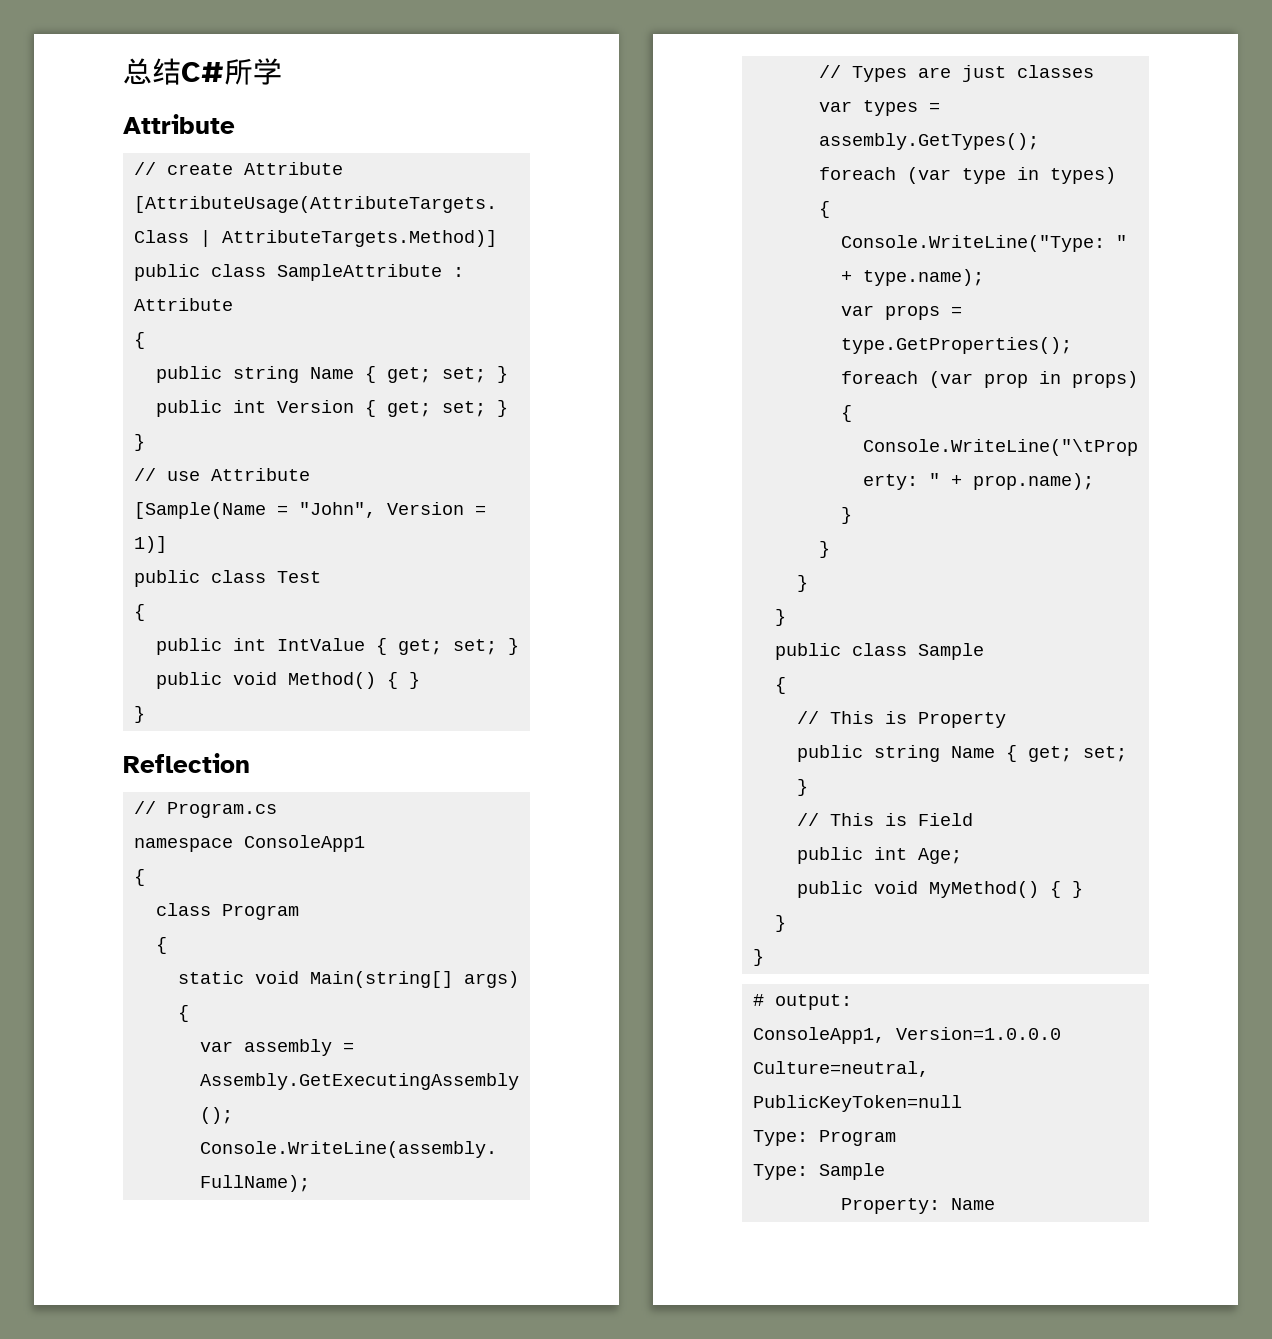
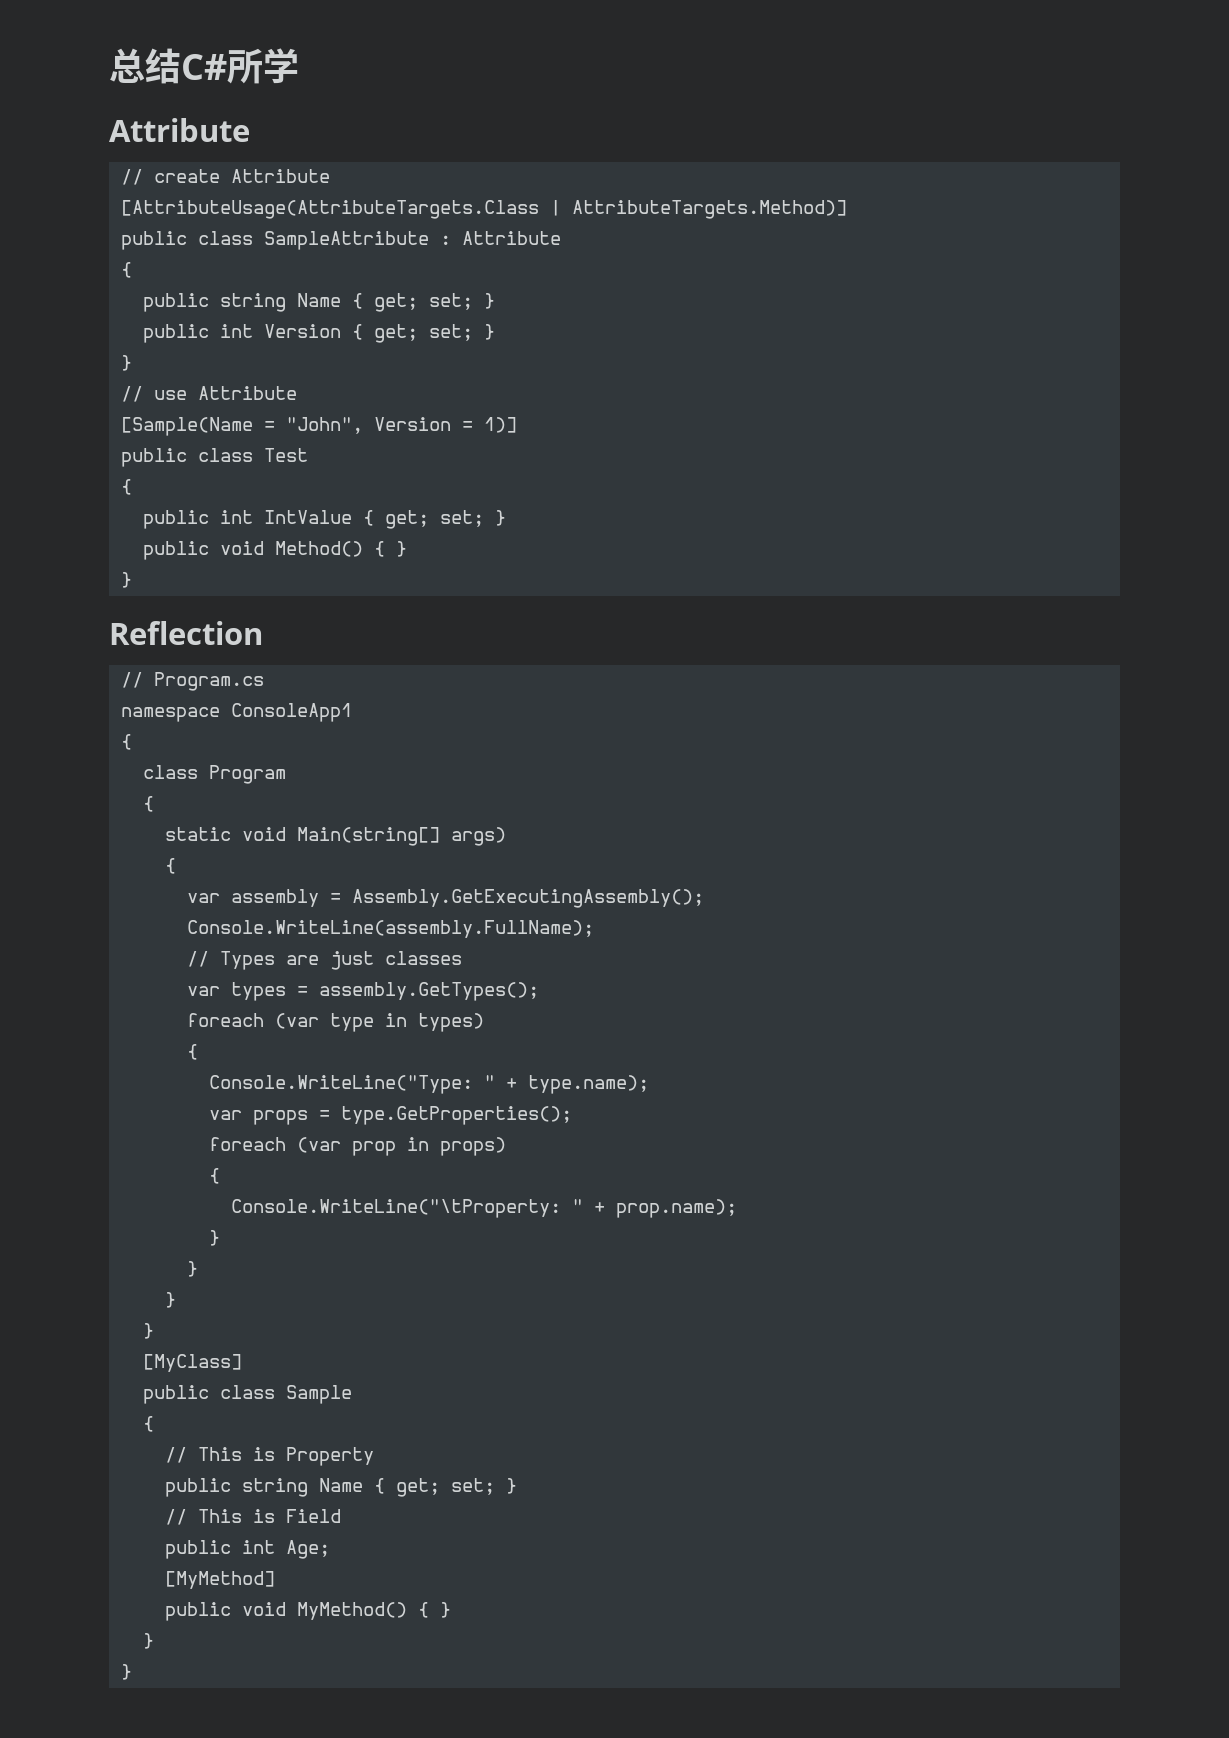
+ [MyClass]
+ [MyMethod]
- # output:
- ConsoleApp1, Version=1.0.0.0 Culture=neutral, PublicKeyToken=null
- Type: Program
- Type: Sample
- Property: Name

